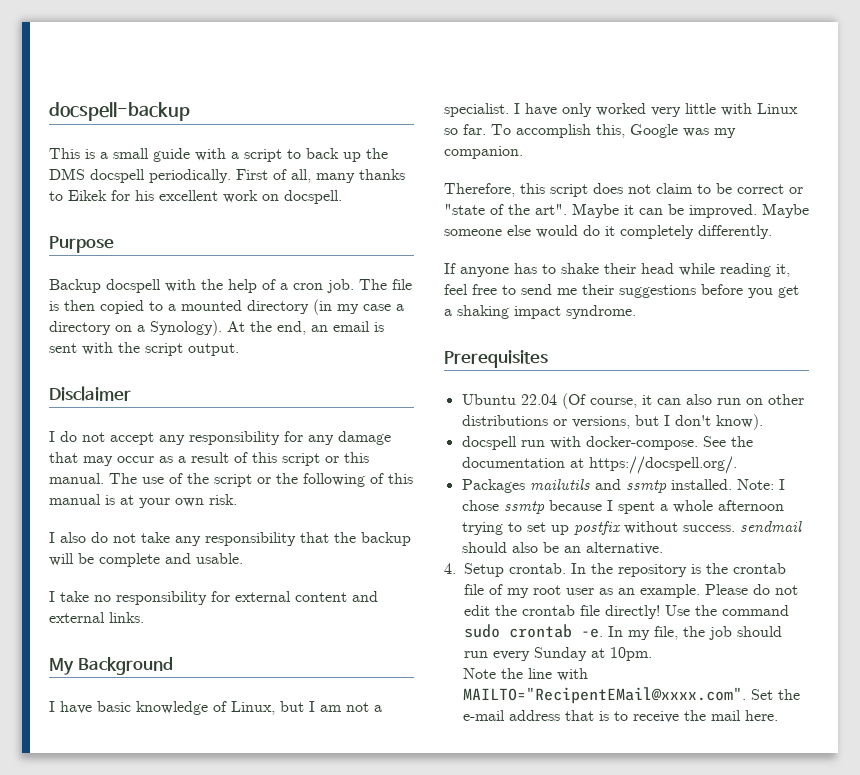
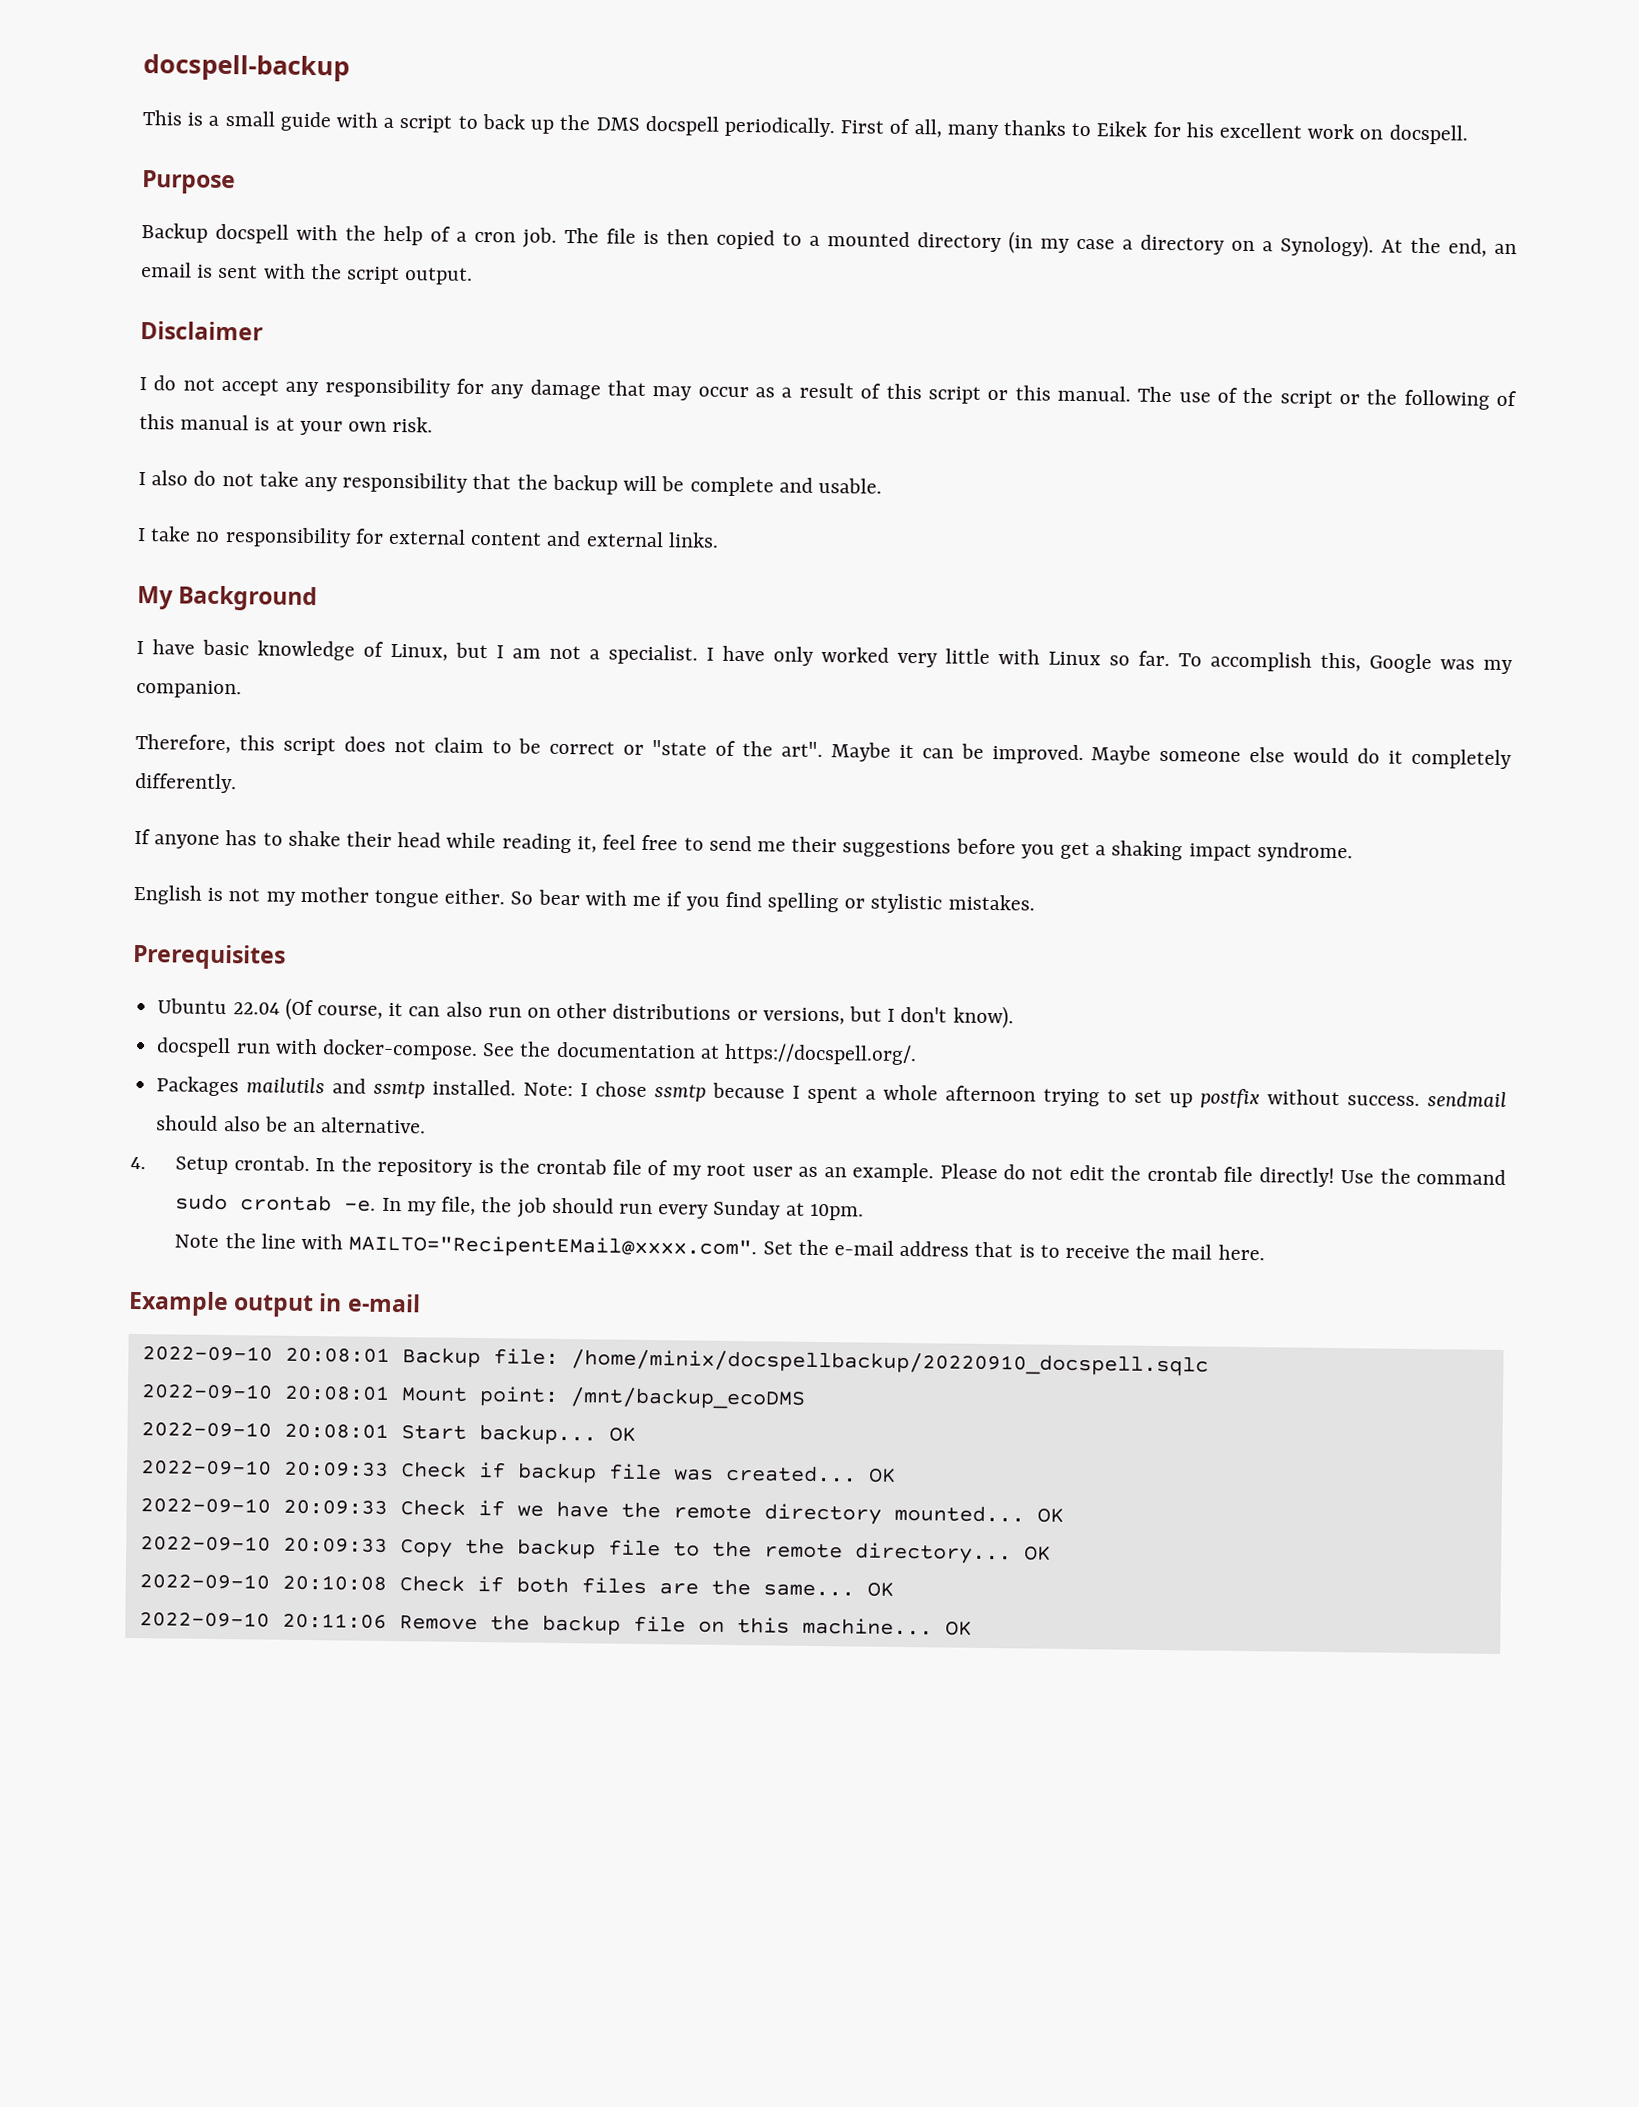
+ English is not my mother tongue either. So bear with me if you find spelling or stylistic mistakes.
+ Example output in e-mail
+ 2022-09-10 20:08:01 Backup file: /home/minix/docspellbackup/20220910_docspell.sqlc
+ 2022-09-10 20:08:01 Mount point: /mnt/backup_ecoDMS
+ 2022-09-10 20:08:01 Start backup... OK
+ 2022-09-10 20:09:33 Check if backup file was created... OK
+ 2022-09-10 20:09:33 Check if we have the remote directory mounted... OK
+ 2022-09-10 20:09:33 Copy the backup file to the remote directory... OK
+ 2022-09-10 20:10:08 Check if both files are the same... OK
+ 2022-09-10 20:11:06 Remove the backup file on this machine... OK

